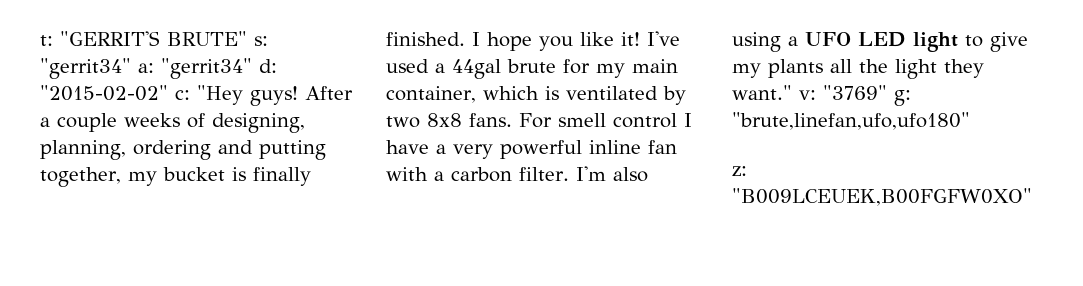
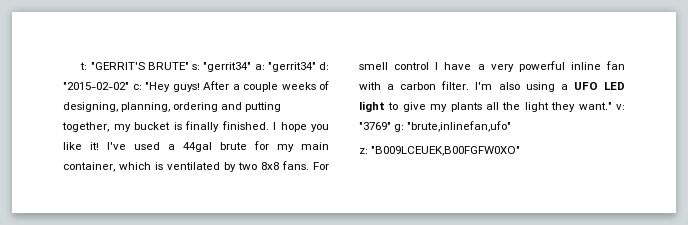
- I'm also using a UFO LED light to give my plants all the light they want." v: "3769" g: "brute,linefan,ufo,ufo180"
+ I'm also using a UFO LED light to give my plants all the light they want." v: "3769" g: "brute,inlinefan,ufo"

